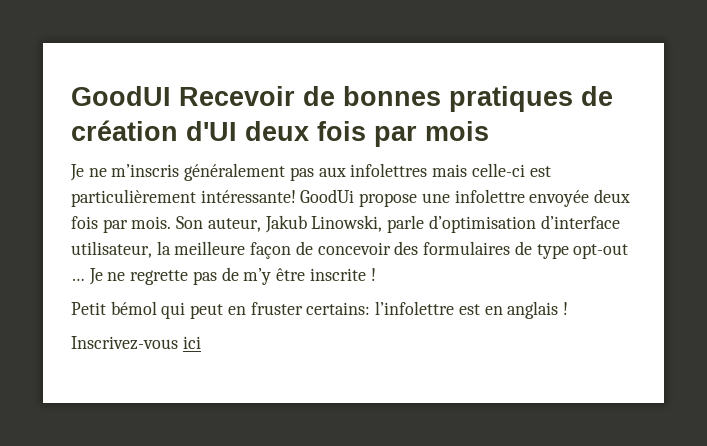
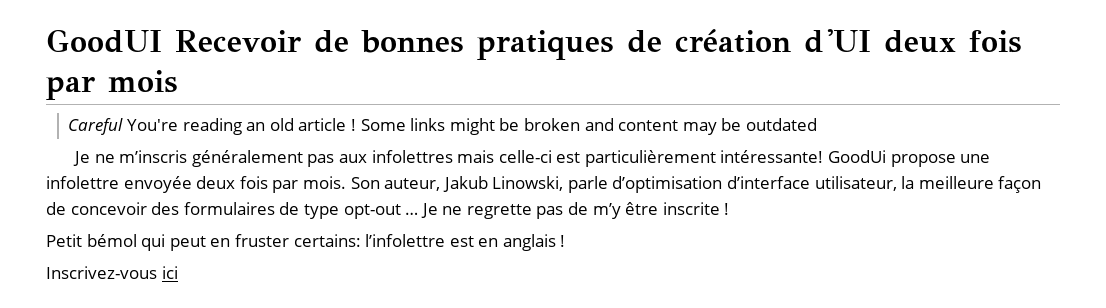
+ Careful You're reading an old article ! Some links might be broken and content may be outdated

